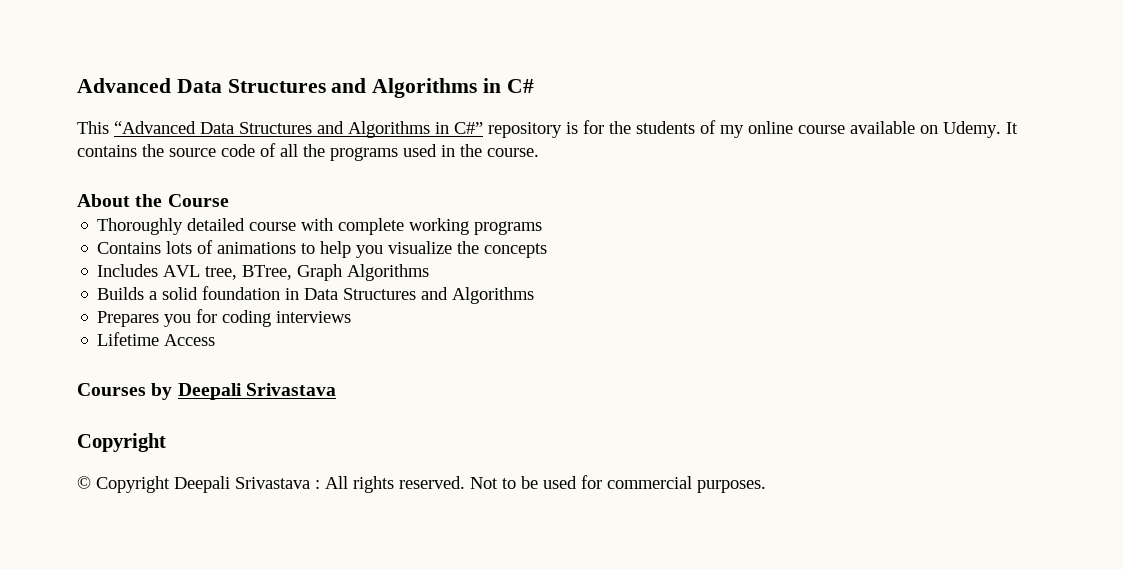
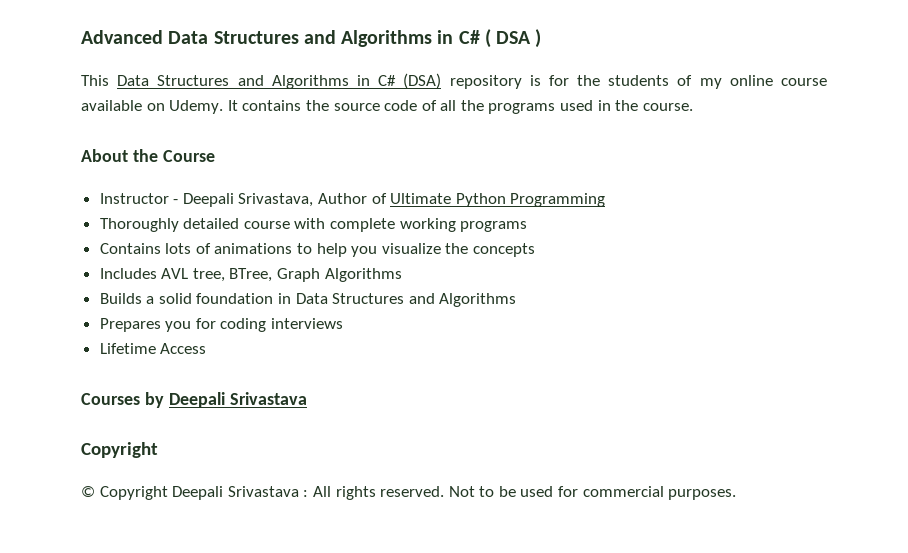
- Advanced Data Structures and Algorithms in C#
+ Advanced Data Structures and Algorithms in C# ( DSA )
- This “Advanced Data Structures and Algorithms in C#” repository is for the students of my online course available on Udemy.
+ This Data Structures and Algorithms in C# (DSA) repository is for the students of my online course available on Udemy.
+ Instructor - Deepali Srivastava, Author of Ultimate Python Programming

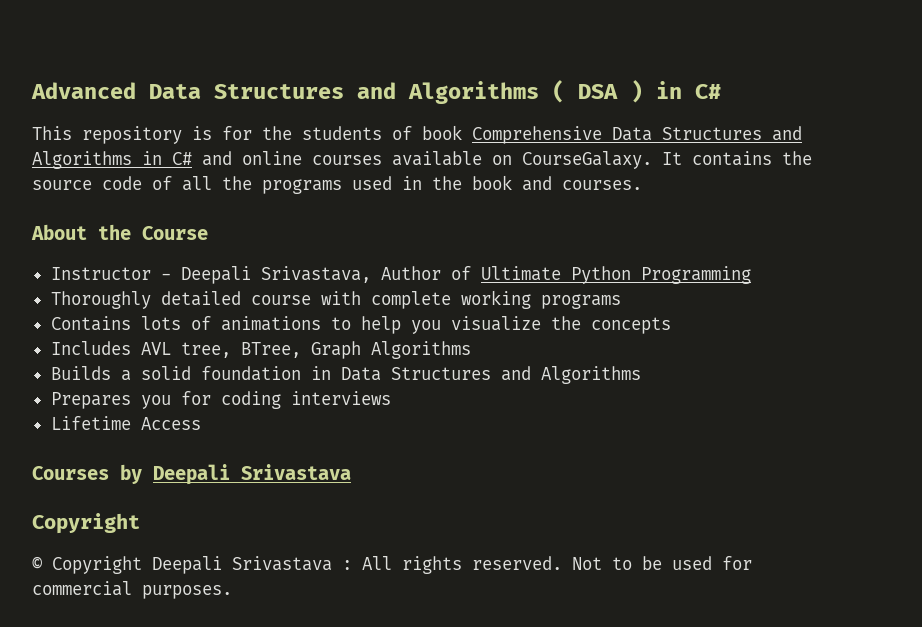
- Advanced Data Structures and Algorithms in C# ( DSA )
- This Data Structures and Algorithms in C# (DSA) repository is for the students of my online course available on Udemy.
+ Advanced Data Structures and Algorithms ( DSA ) in C#
+ This repository is for the students of book Comprehensive Data Structures and Algorithms in C# and online courses available on CourseGalaxy.
- It contains the source code of all the programs used in the course.
+ It contains the source code of all the programs used in the book and courses.

